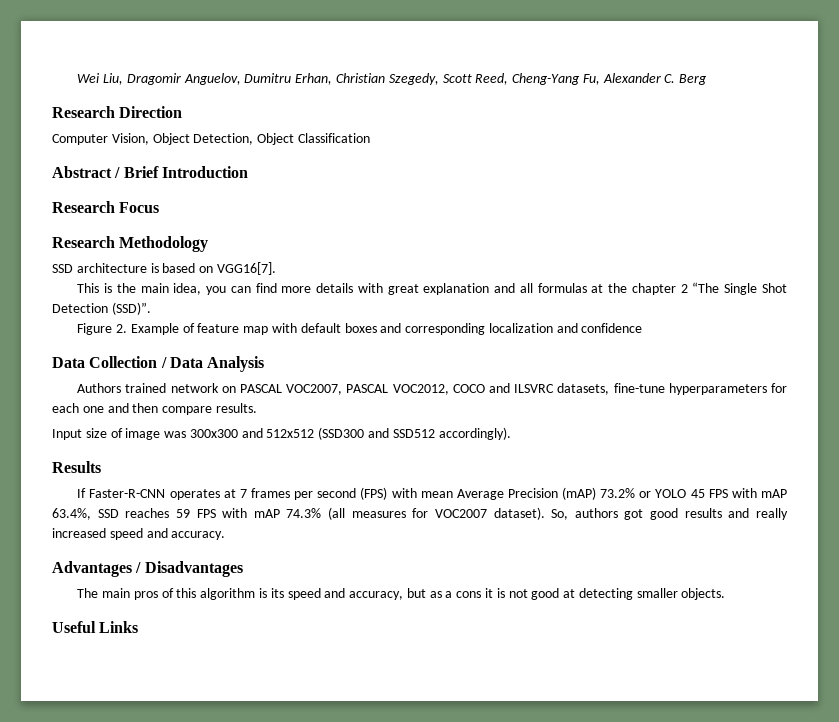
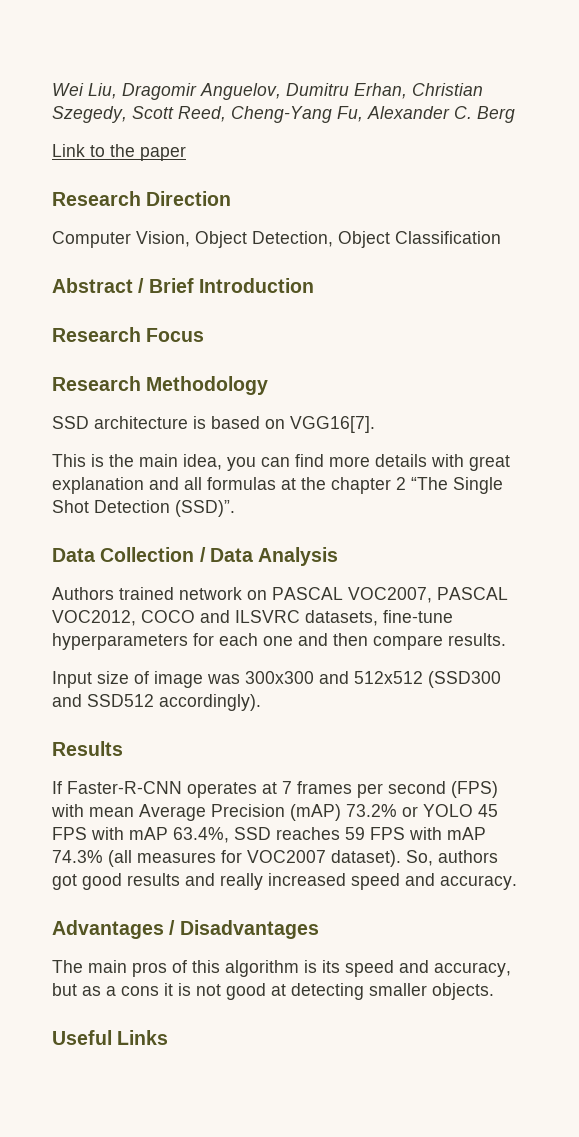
+ Link to the paper
- Figure 2. Example of feature map with default boxes and corresponding localization and confidence

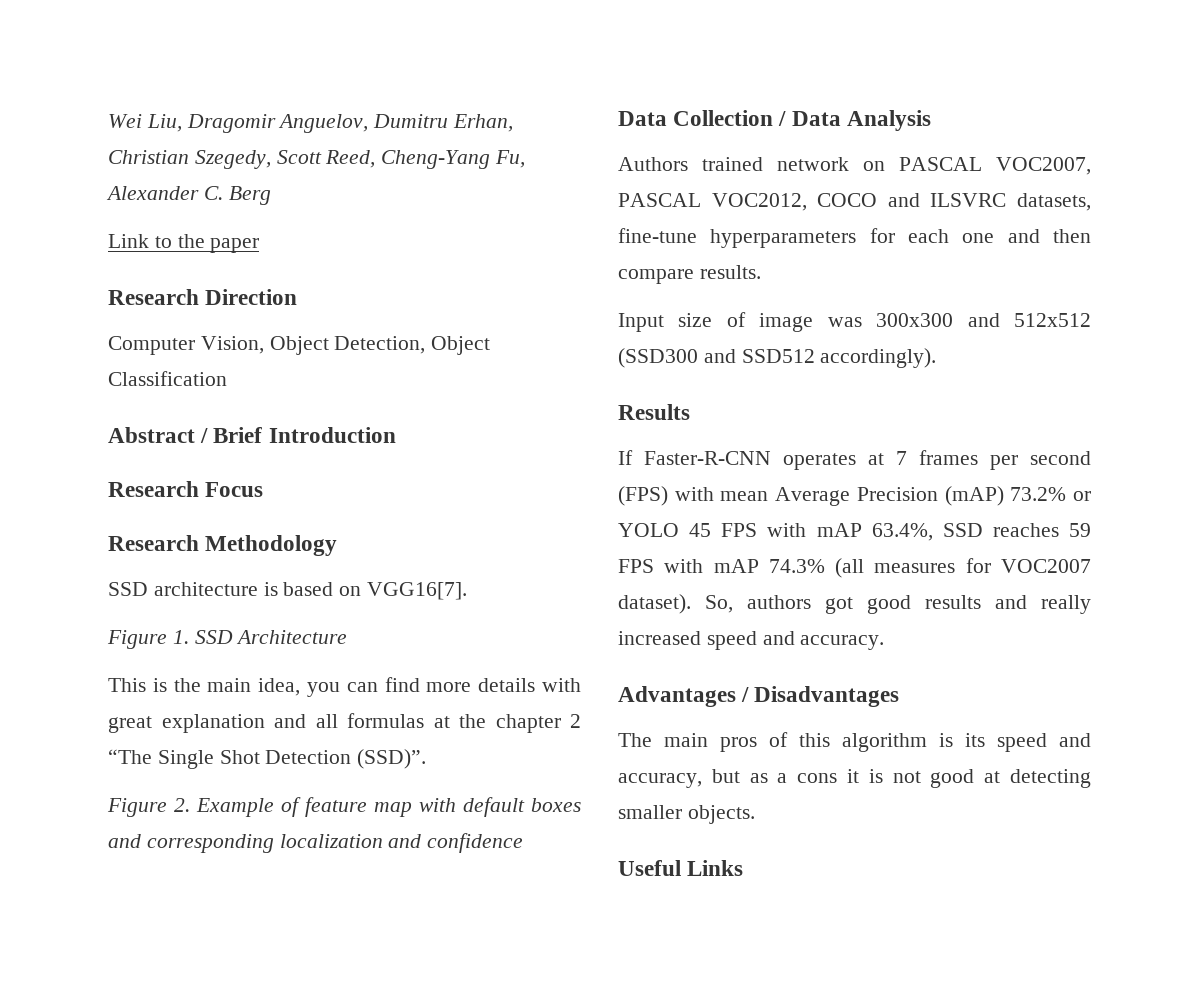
+ Figure 1. SSD Architecture
+ Figure 2. Example of feature map with default boxes and corresponding localization and confidence

